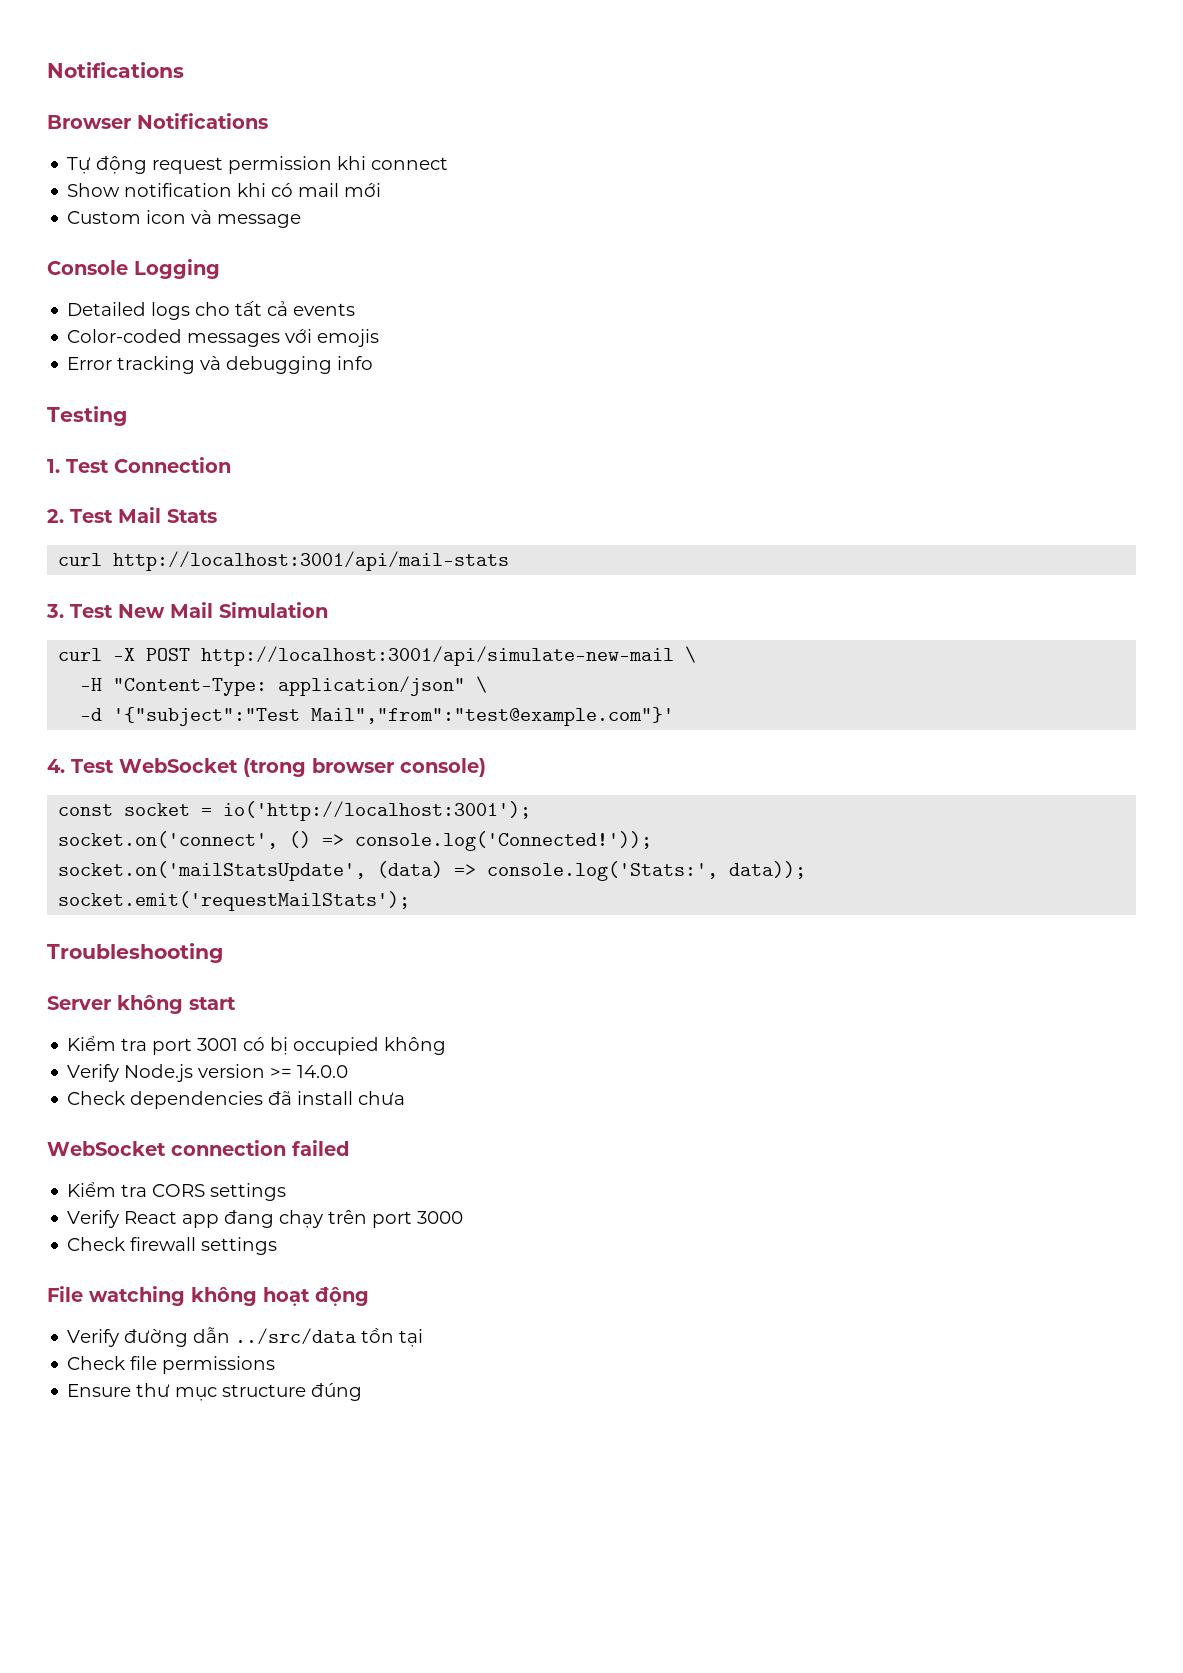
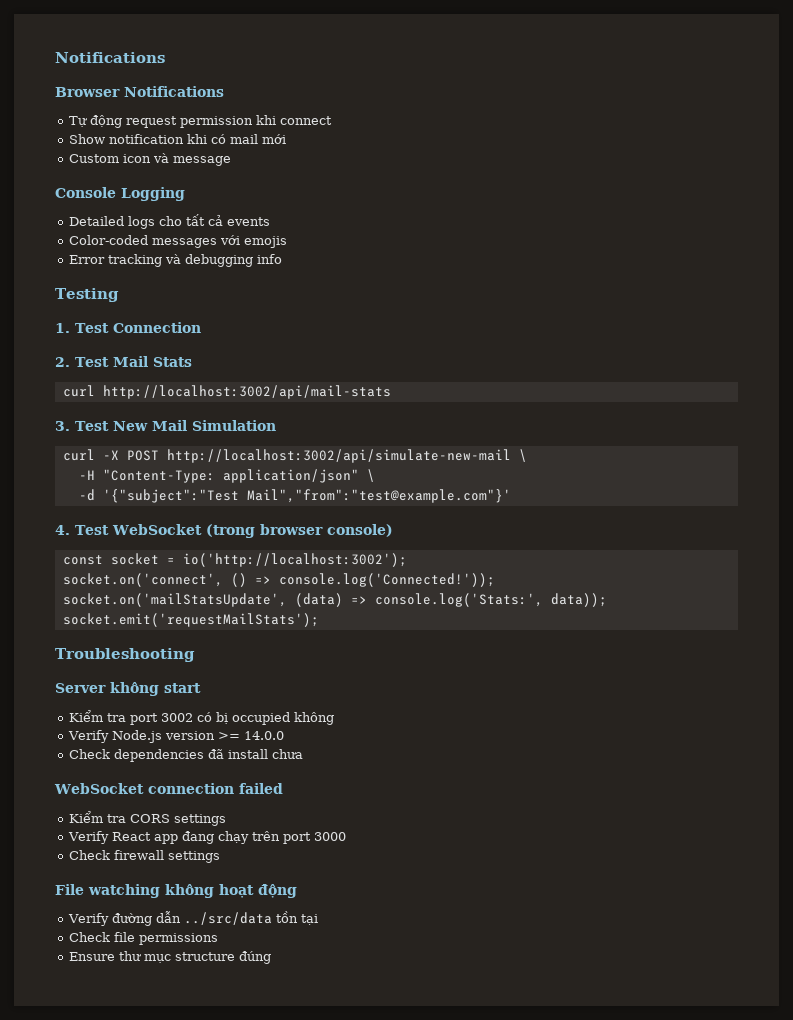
- curl http://localhost:3001/api/mail-stats
+ curl http://localhost:3002/api/mail-stats
- curl -X POST http://localhost:3001/api/simulate-new-mail \
+ curl -X POST http://localhost:3002/api/simulate-new-mail \
- const socket = io('http://localhost:3001');
+ const socket = io('http://localhost:3002');
- Kiểm tra port 3001 có bị occupied không
+ Kiểm tra port 3002 có bị occupied không

